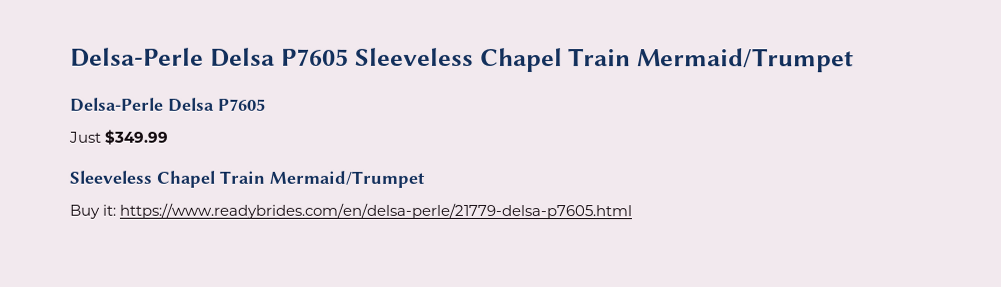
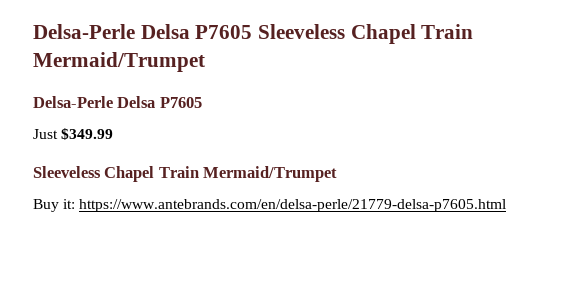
- Buy it: https://www.readybrides.com/en/delsa-perle/21779-delsa-p7605.html
+ Buy it: https://www.antebrands.com/en/delsa-perle/21779-delsa-p7605.html

